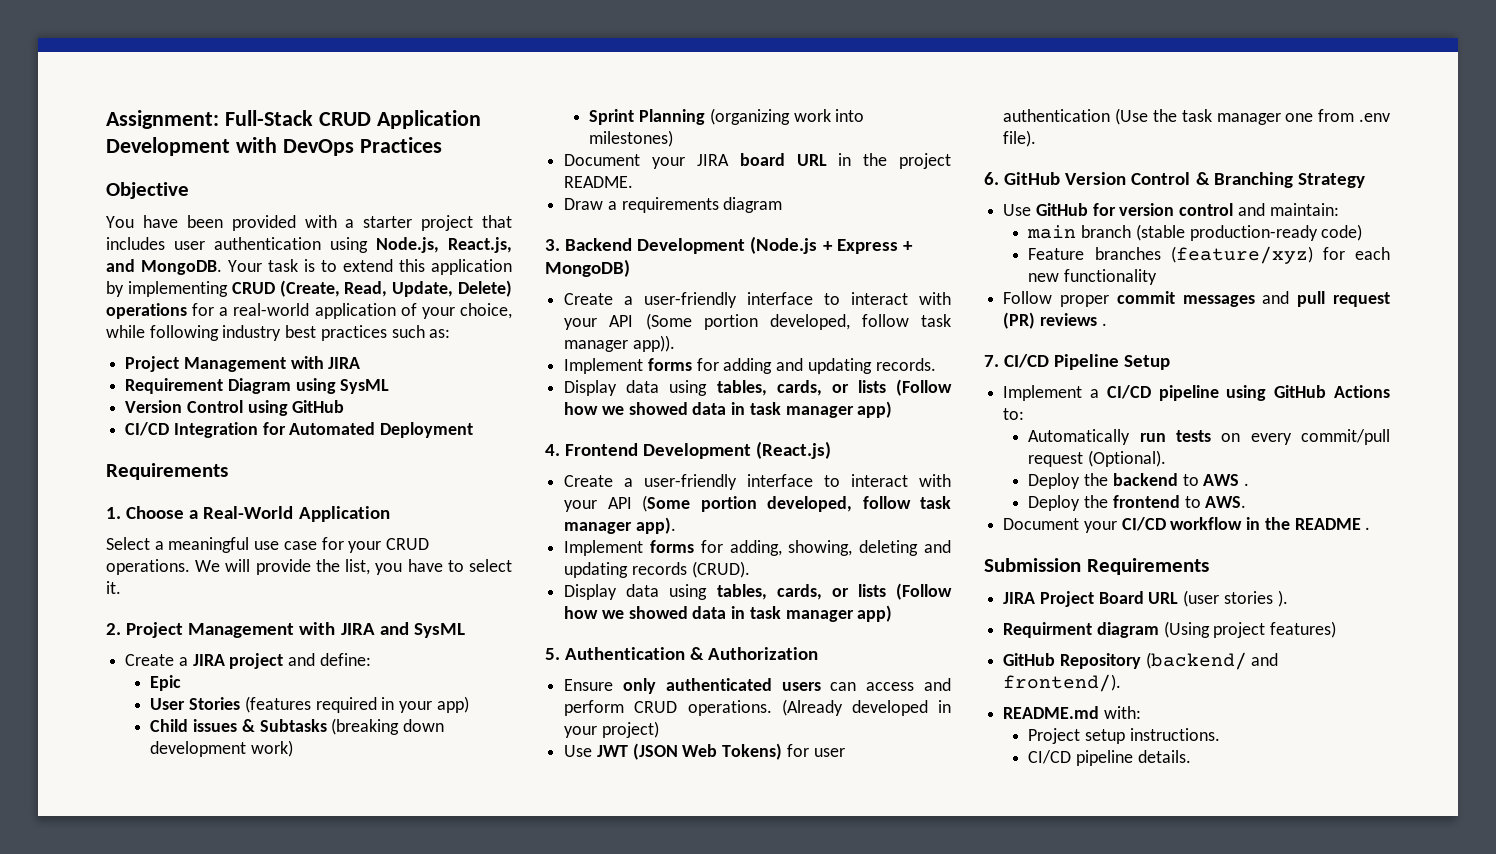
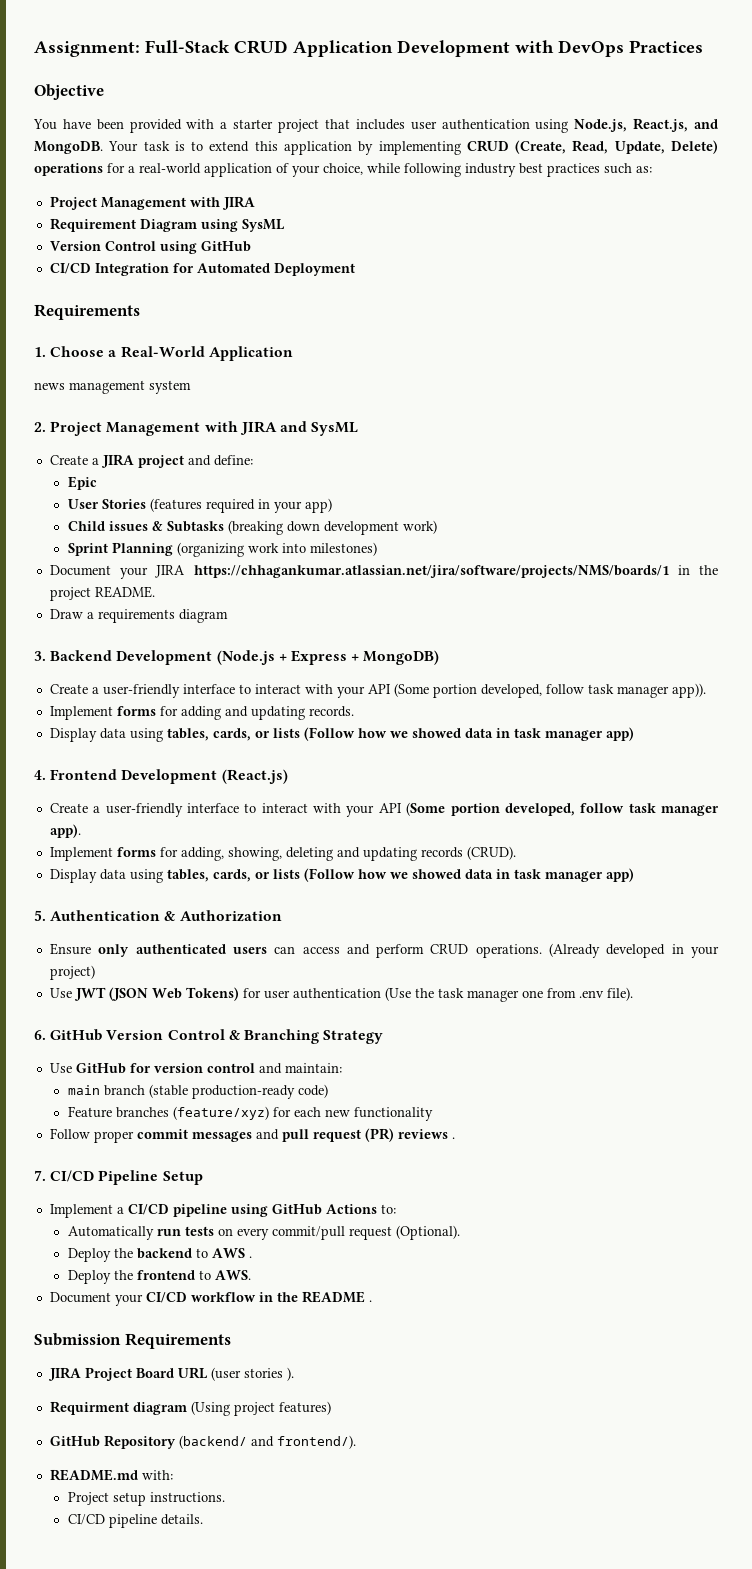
- Select a meaningful use case for your CRUD operations. We will provide the list, you have to select it.
+ news management system
- Document your JIRA board URL in the project README.
+ Document your JIRA https://chhagankumar.atlassian.net/jira/software/projects/NMS/boards/1 in the project README.

